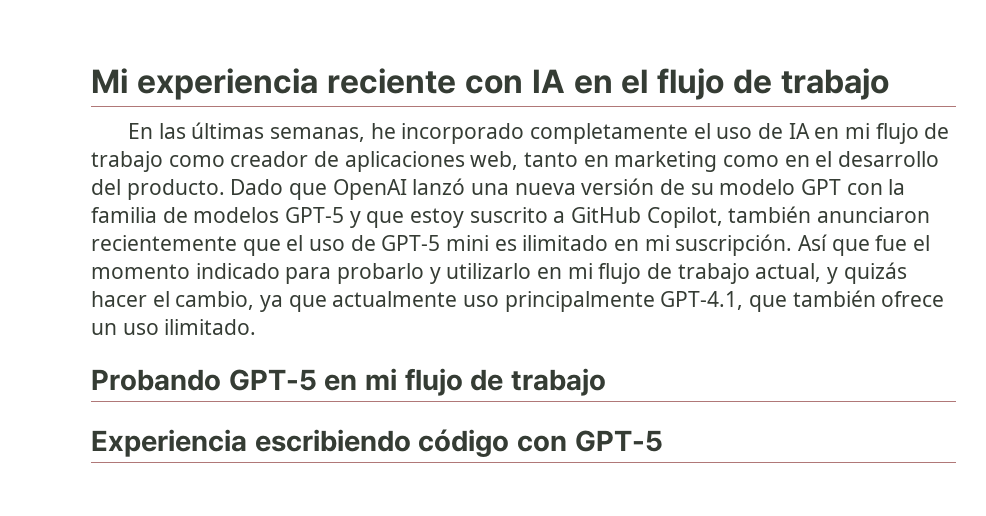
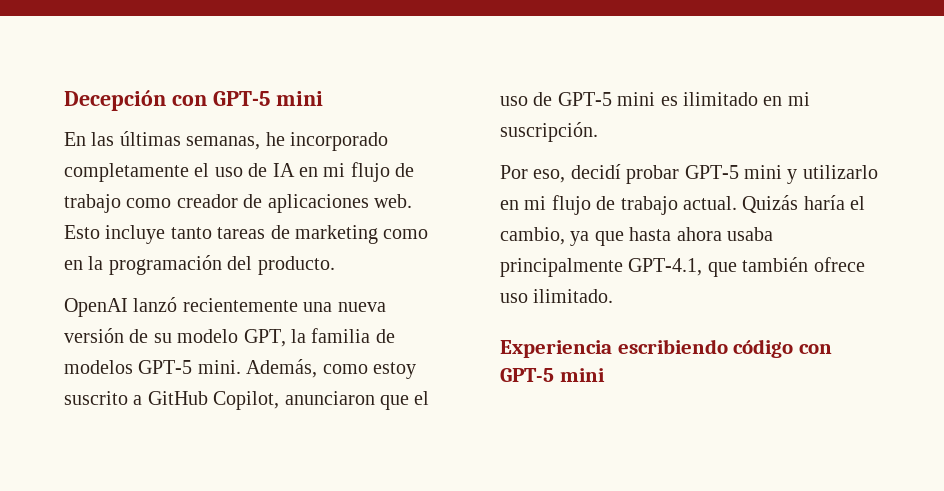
- Mi experiencia reciente con IA en el flujo de trabajo
+ Decepción con GPT-5 mini
- En las últimas semanas, he incorporado completamente el uso de IA en mi flujo de trabajo como creador de aplicaciones web, tanto en marketing como en el desarrollo del producto. Dado que OpenAI lanzó una nueva versión de su modelo GPT con la familia de modelos GPT-5 y que estoy suscrito a GitHub Copilot, también anunciaron recientemente que el uso de GPT-5 mini es ilimitado en mi suscripción. Así que fue el momento indicado para probarlo y utilizarlo en mi flujo de trabajo actual, y quizás hacer el cambio, ya que actualmente uso principalmente GPT-4.1, que también ofrece un uso ilimitado.
+ En las últimas semanas, he incorporado completamente el uso de IA en mi flujo de trabajo como creador de aplicaciones web. Esto incluye tanto tareas de marketing como en la programación del producto.
+ OpenAI lanzó recientemente una nueva versión de su modelo GPT, la familia de modelos GPT-5 mini. Además, como estoy suscrito a GitHub Copilot, anunciaron que el uso de GPT-5 mini es ilimitado en mi suscripción.
+ Por eso, decidí probar GPT-5 mini y utilizarlo en mi flujo de trabajo actual. Quizás haría el cambio, ya que hasta ahora usaba principalmente GPT-4.1, que también ofrece uso ilimitado.
- Probando GPT-5 en mi flujo de trabajo
- Experiencia escribiendo código con GPT-5
+ Experiencia escribiendo código con GPT-5 mini

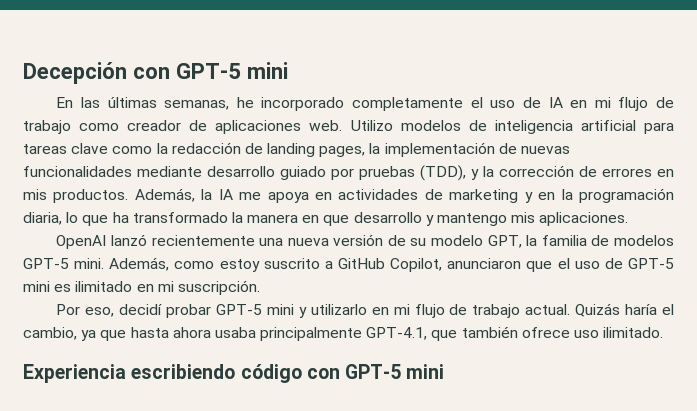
- Esto incluye tanto tareas de marketing como en la programación del producto.
+ Utilizo modelos de inteligencia artificial para tareas clave como la redacción de landing pages, la implementación de nuevas funcionalidades mediante desarrollo guiado por pruebas (TDD), y la corrección de errores en mis productos. Además, la IA me apoya en actividades de marketing y en la programación diaria, lo que ha transformado la manera en que desarrollo y mantengo mis aplicaciones.

